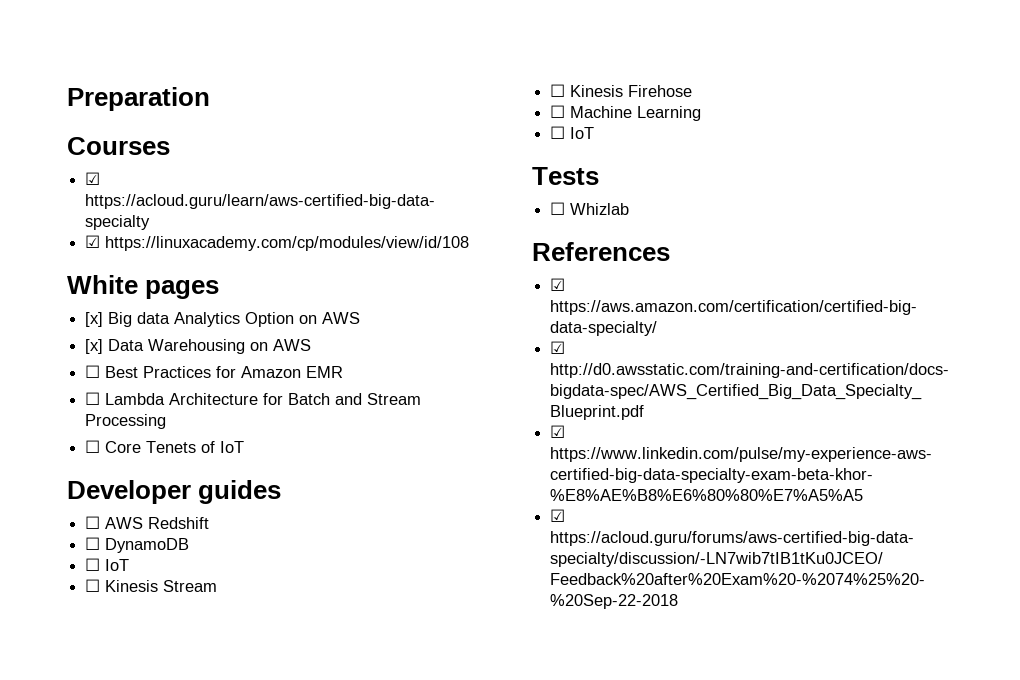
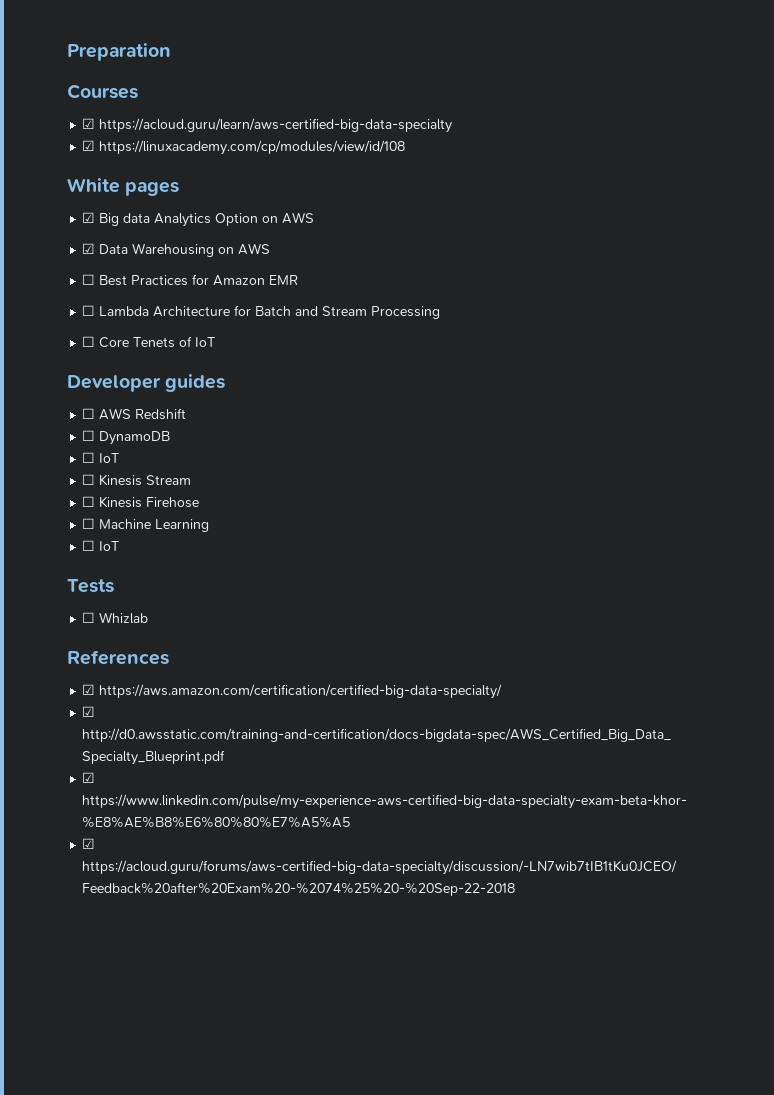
- [x] Big data Analytics Option on AWS
+ ☑ Big data Analytics Option on AWS
- [x] Data Warehousing on AWS
+ ☑ Data Warehousing on AWS

